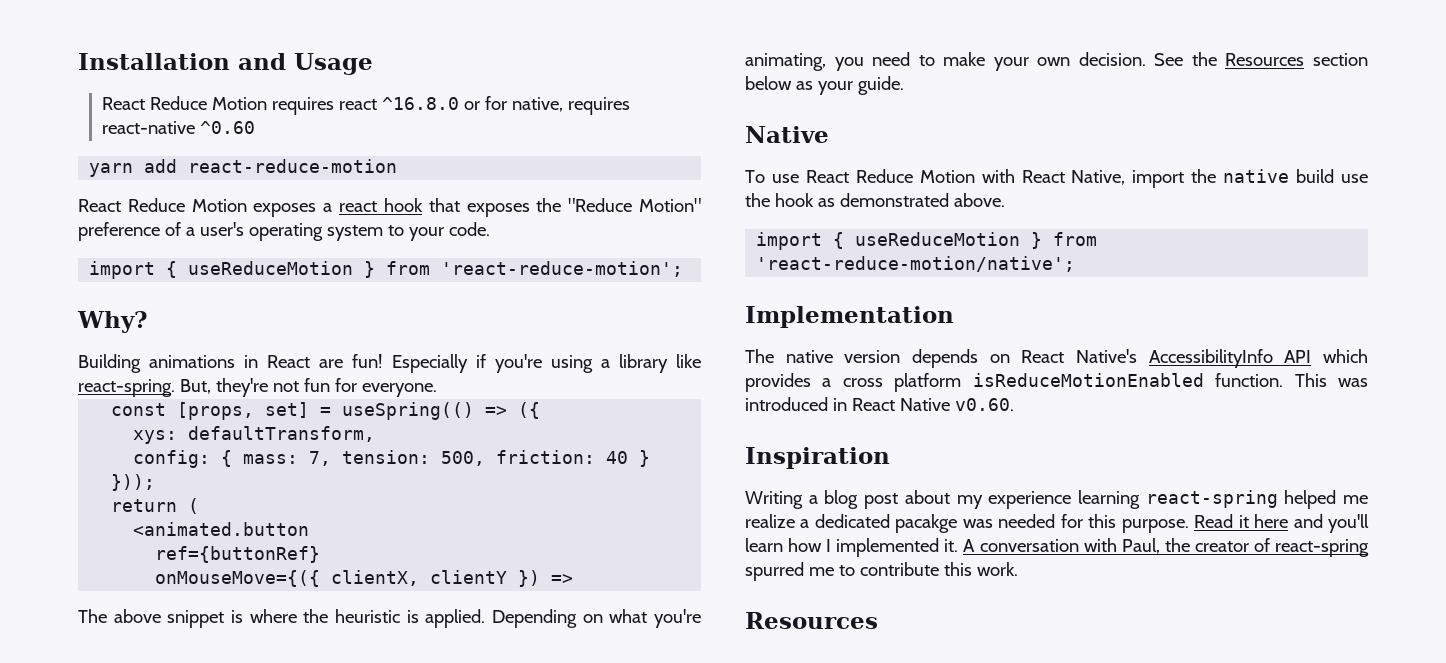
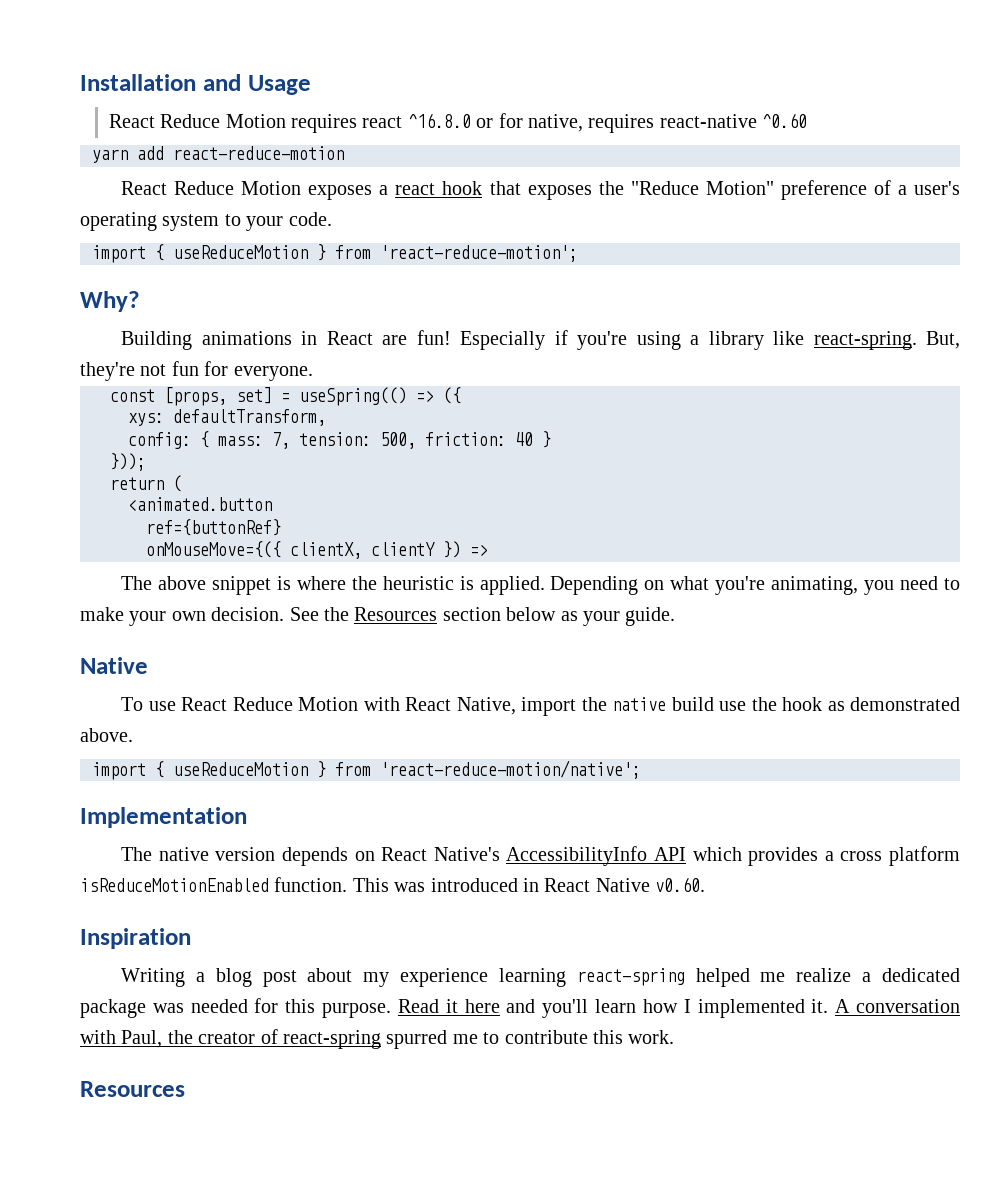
- Writing a blog post about my experience learning react-spring helped me realize a dedicated pacakge was needed for this purpose.
+ Writing a blog post about my experience learning react-spring helped me realize a dedicated package was needed for this purpose.

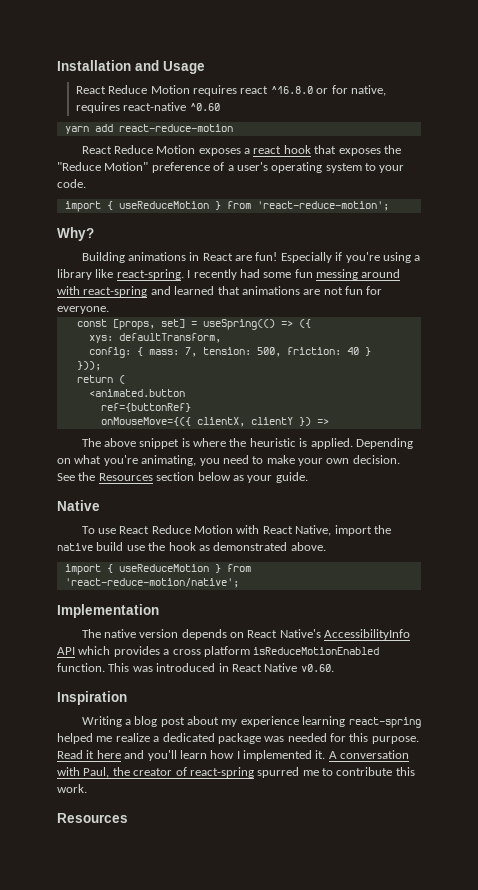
- But, they're not fun for everyone.
+ I recently had some fun messing around with react-spring and learned that animations are not fun for everyone.

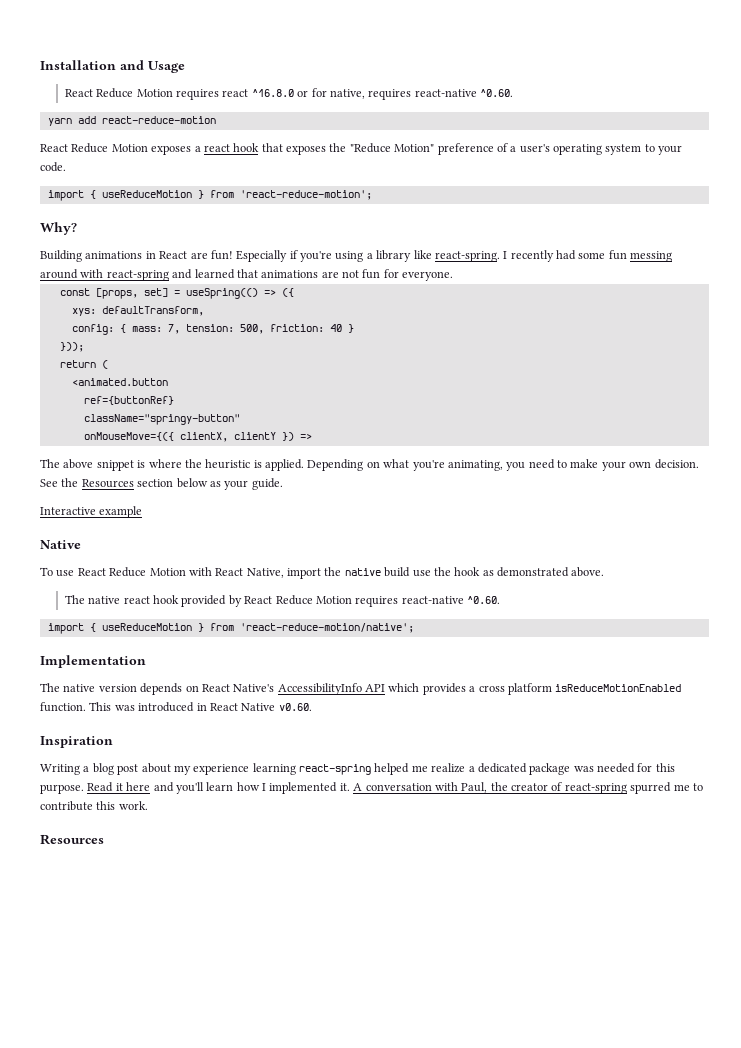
- React Reduce Motion requires react ^16.8.0 or for native, requires react-native ^0.60
+ React Reduce Motion requires react ^16.8.0 or for native, requires react-native ^0.60.
+ className="springy-button"
+ Interactive example
+ The native react hook provided by React Reduce Motion requires react-native ^0.60.

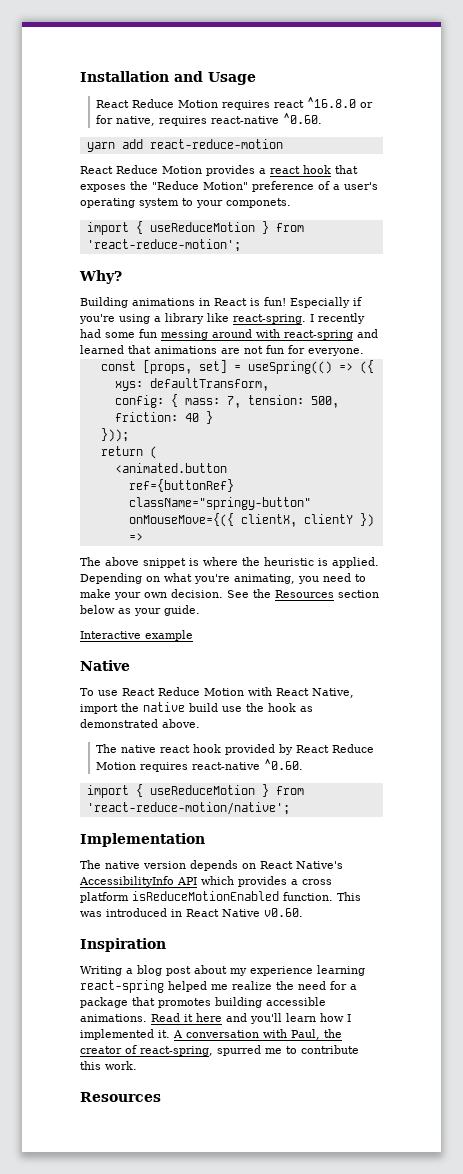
- React Reduce Motion exposes a react hook that exposes the "Reduce Motion" preference of a user's operating system to your code.
+ React Reduce Motion provides a react hook that exposes the "Reduce Motion" preference of a user's operating system to your componets.
- Building animations in React are fun!
+ Building animations in React is fun!
- Writing a blog post about my experience learning react-spring helped me realize a dedicated package was needed for this purpose.
+ Writing a blog post about my experience learning react-spring helped me realize the need for a package that promotes building accessible animations.
- A conversation with Paul, the creator of react-spring spurred me to contribute this work.
+ A conversation with Paul, the creator of react-spring, spurred me to contribute this work.

